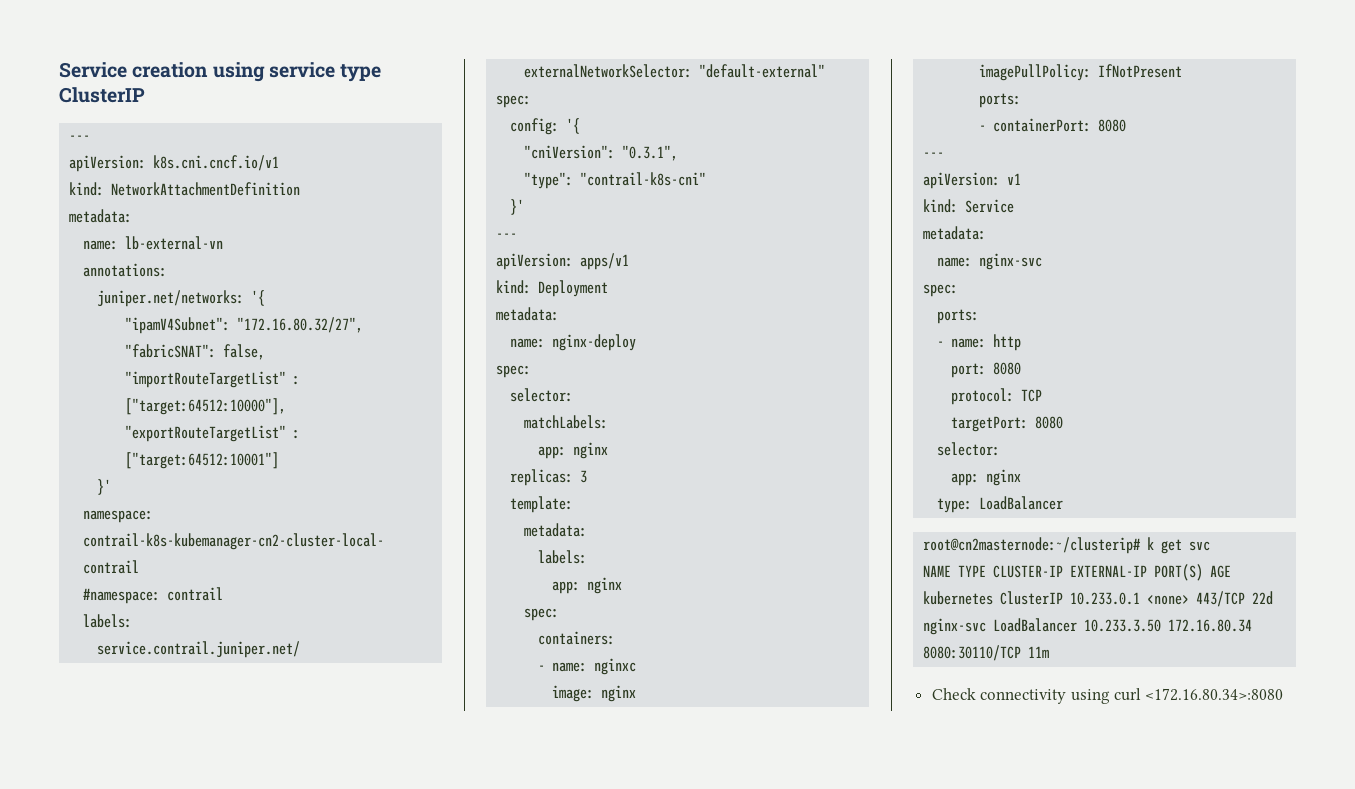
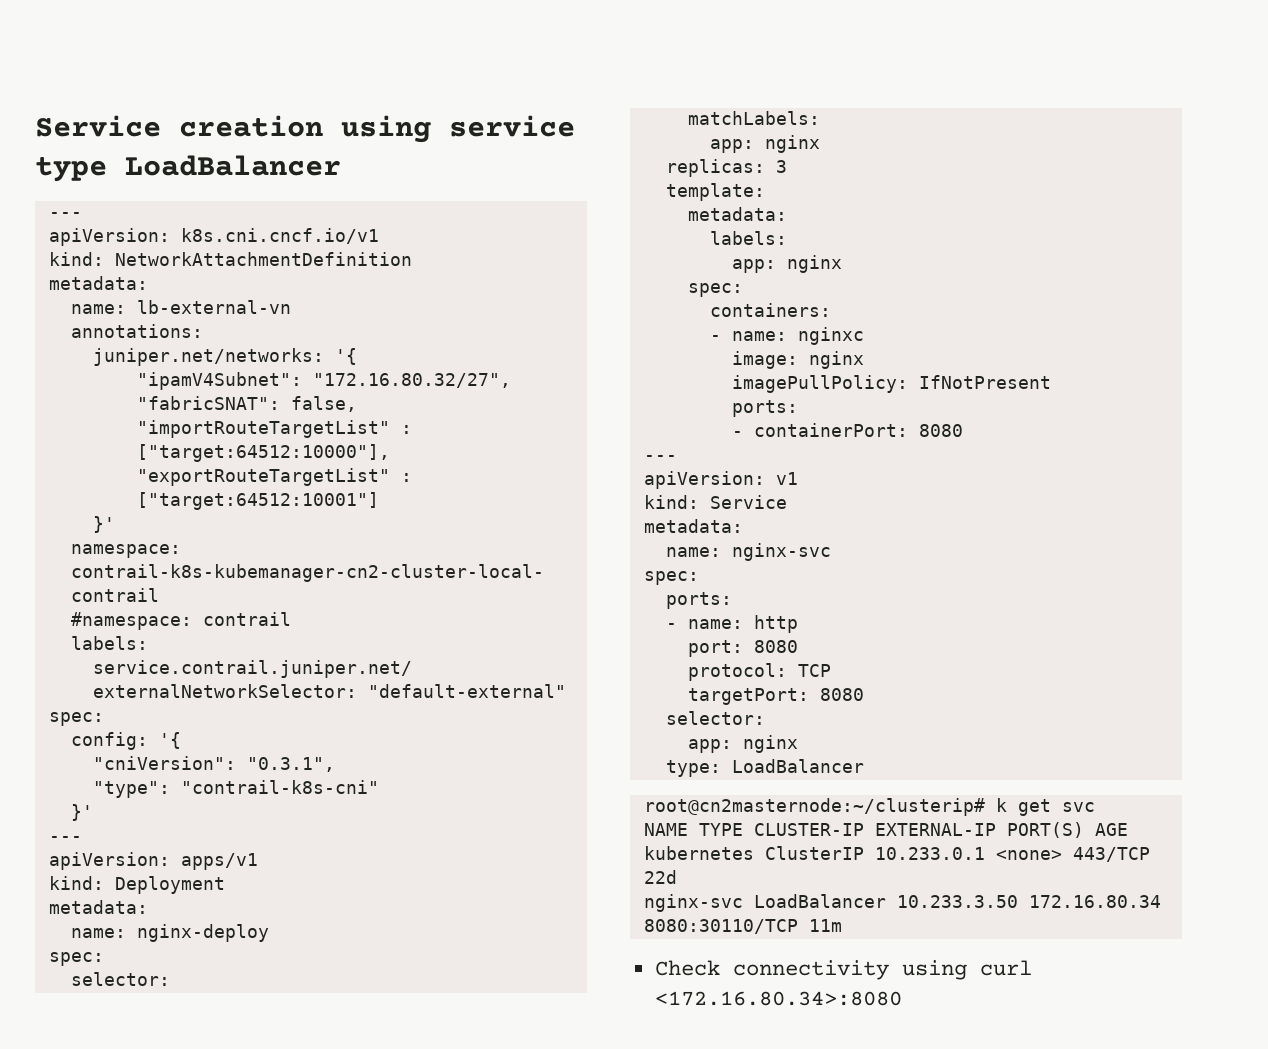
- Service creation using service type ClusterIP
+ Service creation using service type LoadBalancer

